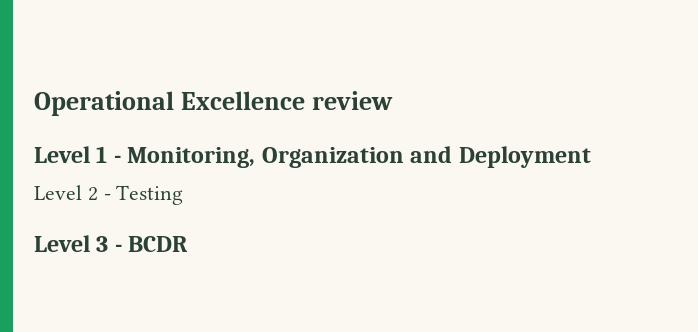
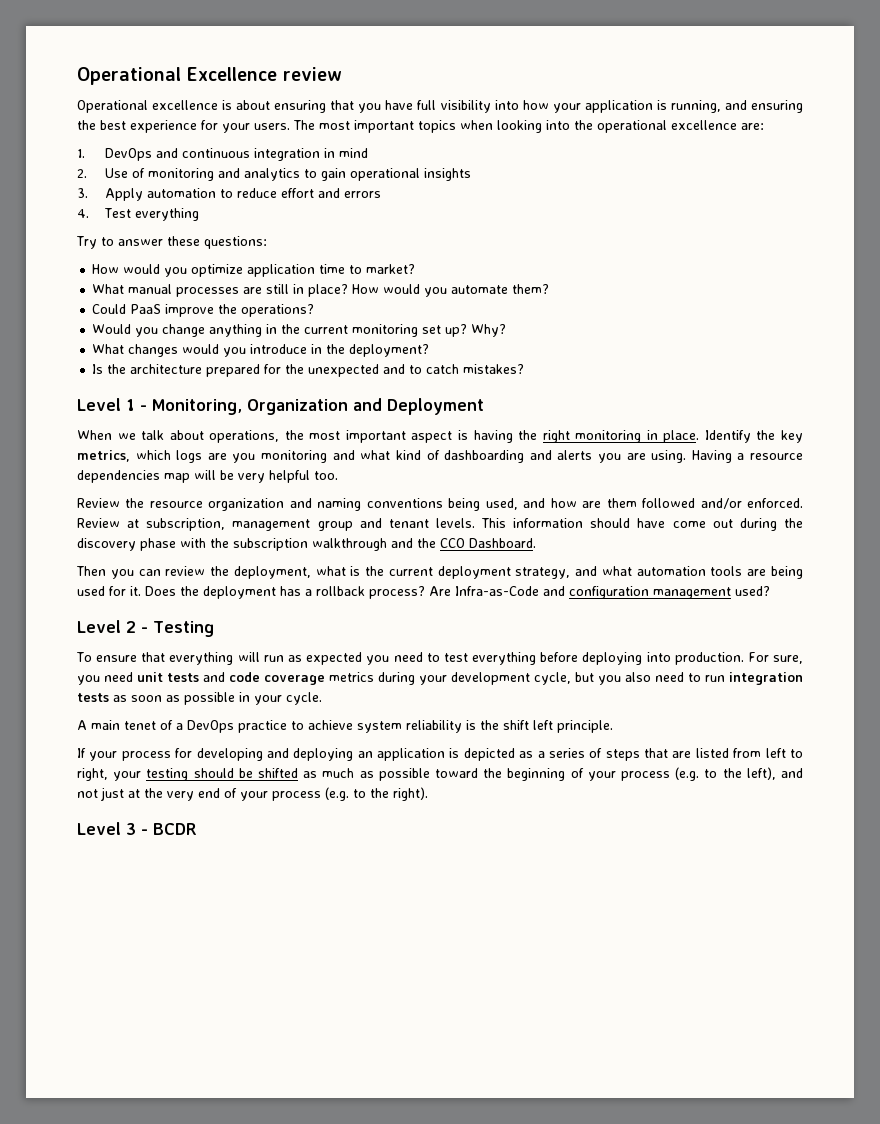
+ Operational excellence is about ensuring that you have full visibility into how your application is running, and ensuring the best experience for your users. The most important topics when looking into the operational excellence are:
+ 1. DevOps and continuous integration in mind
+ 2. Use of monitoring and analytics to gain operational insights
+ 3. Apply automation to reduce effort and errors
+ 4. Test everything
+ Try to answer these questions:
+ How would you optimize application time to market?
+ What manual processes are still in place? How would you automate them?
+ Could PaaS improve the operations?
+ Would you change anything in the current monitoring set up? Why?
+ What changes would you introduce in the deployment?
+ Is the architecture prepared for the unexpected and to catch mistakes?
+ When we talk about operations, the most important aspect is having the right monitoring in place. Identify the key metrics, which logs are you monitoring and what kind of dashboarding and alerts you are using. Having a resource dependencies map will be very helpful too.
+ Review the resource organization and naming conventions being used, and how are them followed and/or enforced. Review at subscription, management group and tenant levels. This information should have come out during the discovery phase with the subscription walkthrough and the CCO Dashboard.
+ Then you can review the deployment, what is the current deployment strategy, and what automation tools are being used for it. Does the deployment has a rollback process? Are Infra-as-Code and configuration management used?
  Level 2 - Testing
+ To ensure that everything will run as expected you need to test everything before deploying into production. For sure, you need unit tests and code coverage metrics during your development cycle, but you also need to run integration tests as soon as possible in your cycle.
+ A main tenet of a DevOps practice to achieve system reliability is the shift left principle.
+ If your process for developing and deploying an application is depicted as a series of steps that are listed from left to right, your testing should be shifted as much as possible toward the beginning of your process (e.g. to the left), and not just at the very end of your process (e.g. to the right).

